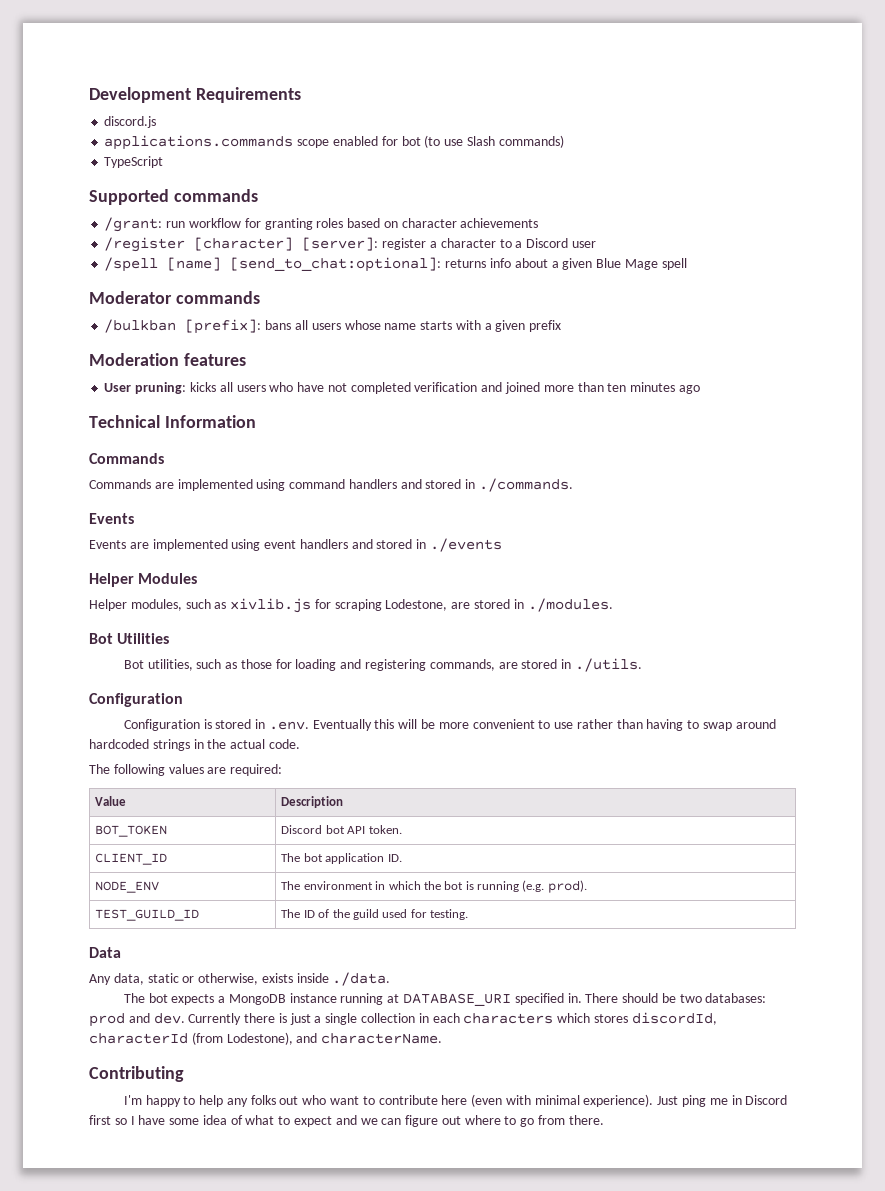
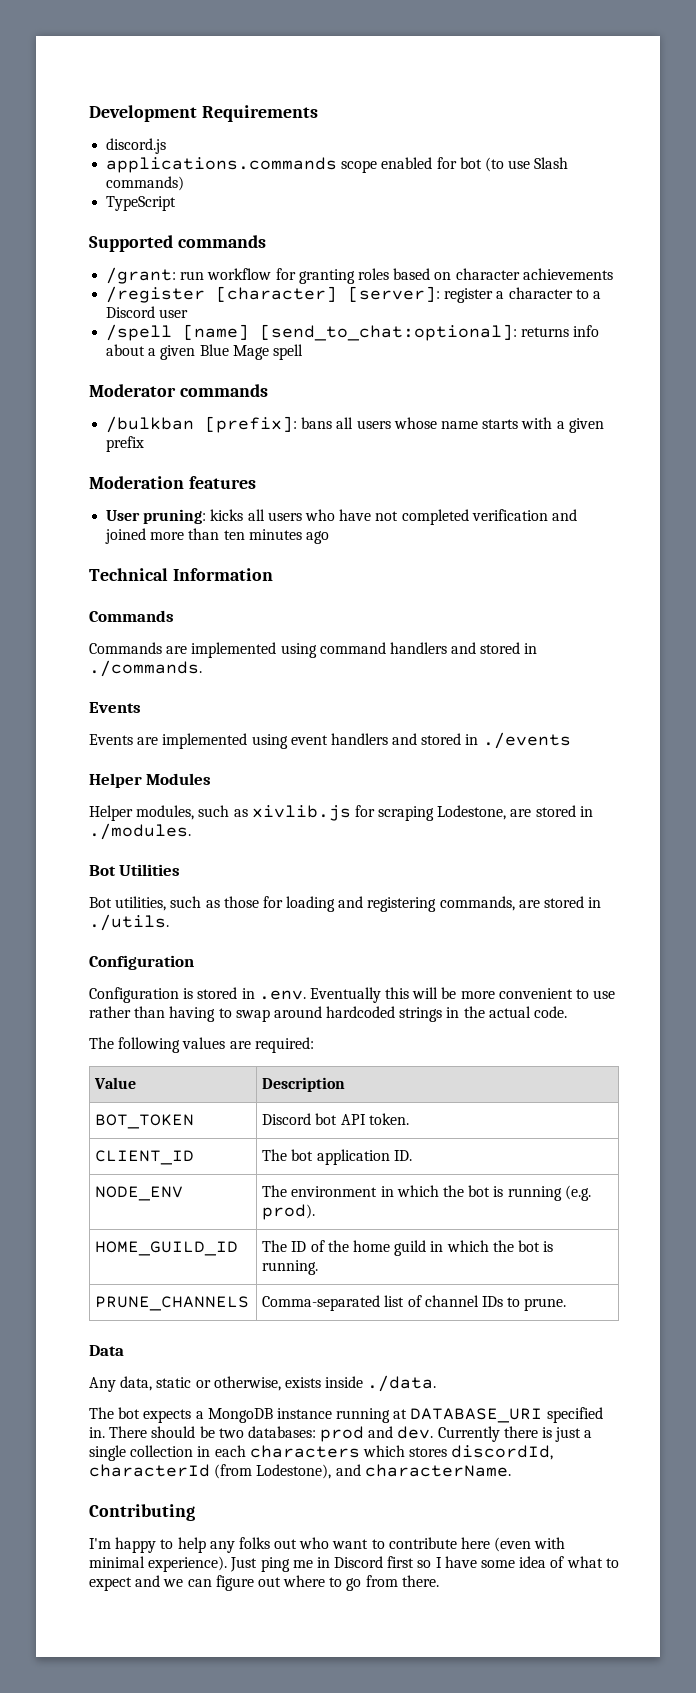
- TEST_GUILD_ID | The ID of the guild used for testing.
+ HOME_GUILD_ID | The ID of the home guild in which the bot is running.
+ PRUNE_CHANNELS | Comma-separated list of channel IDs to prune.

